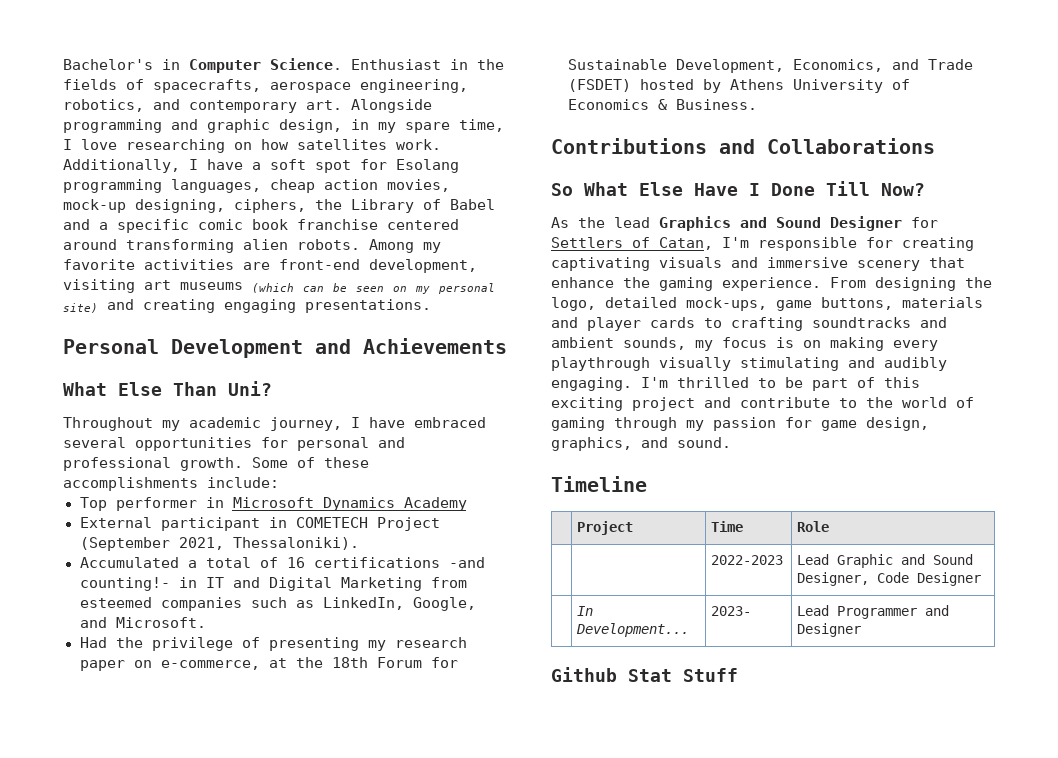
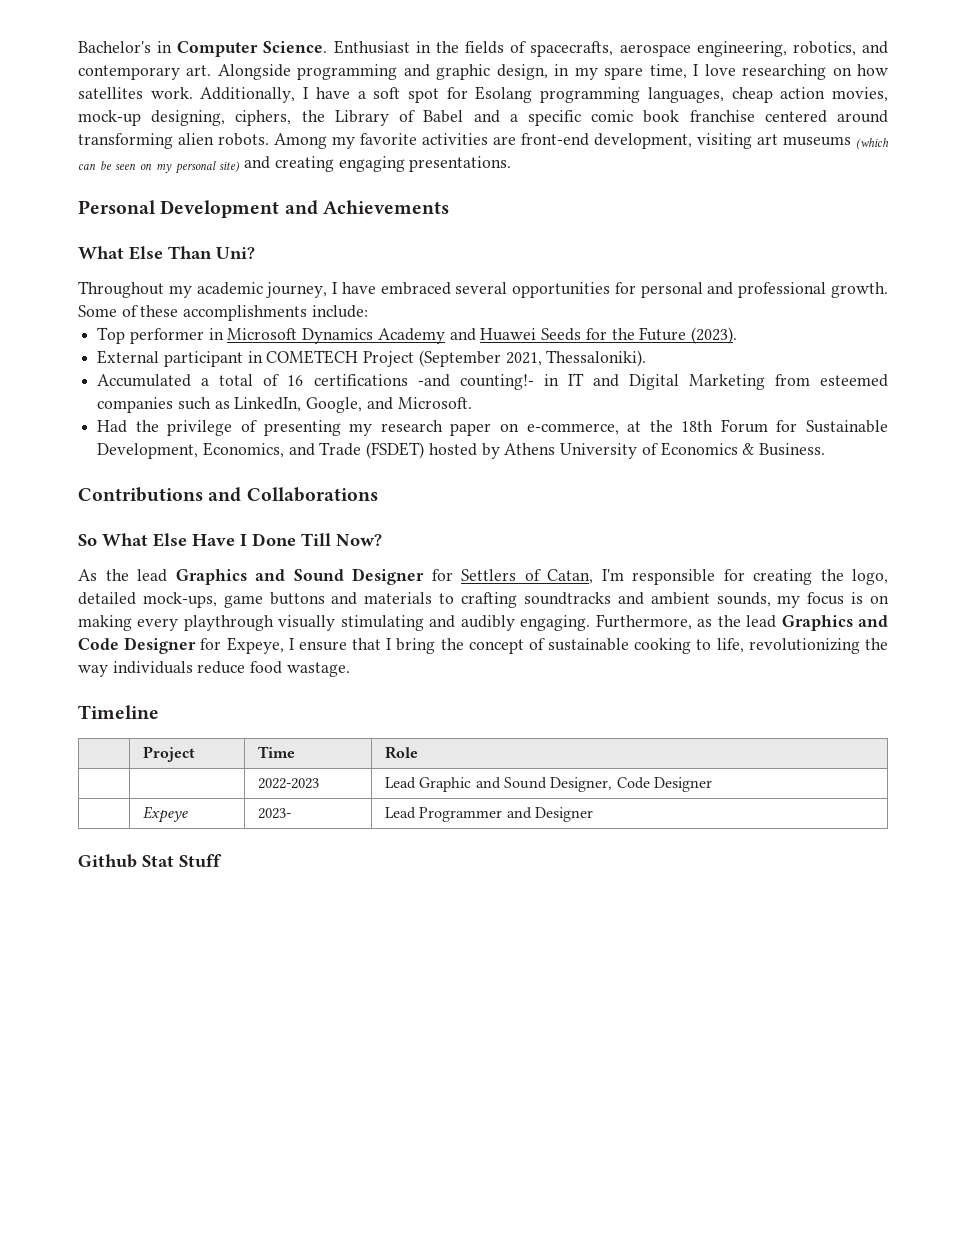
- Top performer in Microsoft Dynamics Academy
+ Top performer in Microsoft Dynamics Academy and Huawei Seeds for the Future (2023).
- As the lead Graphics and Sound Designer for Settlers of Catan, I'm responsible for creating captivating visuals and immersive scenery that enhance the gaming experience. From designing the logo, detailed mock-ups, game buttons, materials and player cards to crafting soundtracks and ambient sounds, my focus is on making every playthrough visually stimulating and audibly engaging.
+ As the lead Graphics and Sound Designer for Settlers of Catan, I'm responsible for creating the logo, detailed mock-ups, game buttons and materials to crafting soundtracks and ambient sounds, my focus is on making every playthrough visually stimulating and audibly engaging.
- I'm thrilled to be part of this exciting project and contribute to the world of gaming through my passion for game design, graphics, and sound.
+ Furthermore, as the lead Graphics and Code Designer for Expeye, I ensure that I bring the concept of sustainable cooking to life, revolutionizing the way individuals reduce food wastage.
- | In Development... | 2023- | Lead Programmer and Designer
+ | Expeye | 2023- | Lead Programmer and Designer

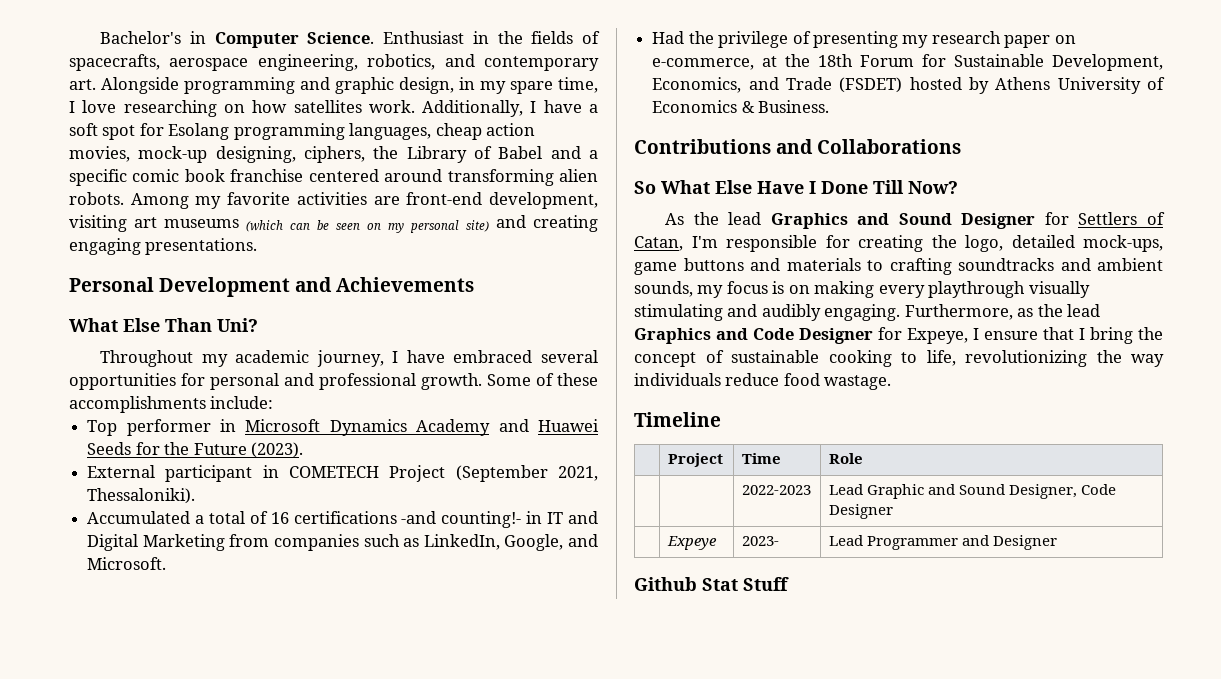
- Accumulated a total of 16 certifications -and counting!- in IT and Digital Marketing from esteemed companies such as LinkedIn, Google, and Microsoft.
+ Accumulated a total of 16 certifications -and counting!- in IT and Digital Marketing from companies such as LinkedIn, Google, and Microsoft.

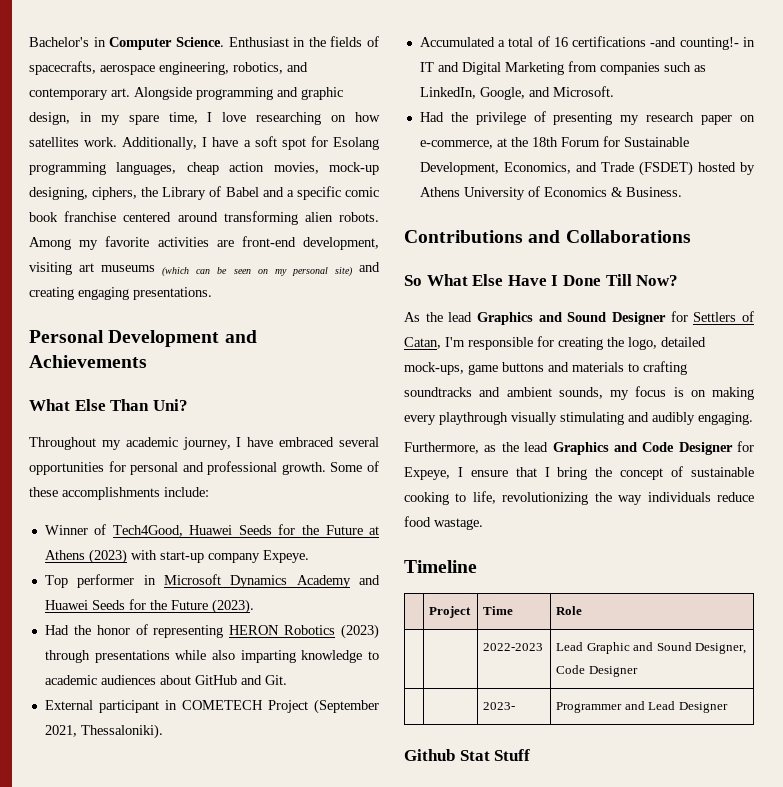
+ Winner of Tech4Good, Huawei Seeds for the Future at Athens (2023) with start-up company Expeye.
+ Had the honor of representing HERON Robotics (2023) through presentations while also imparting knowledge to academic audiences about GitHub and Git.
- As the lead Graphics and Sound Designer for Settlers of Catan, I'm responsible for creating the logo, detailed mock-ups, game buttons and materials to crafting soundtracks and ambient sounds, my focus is on making every playthrough visually stimulating and audibly engaging. Furthermore, as the lead Graphics and Code Designer for Expeye, I ensure that I bring the concept of sustainable cooking to life, revolutionizing the way individuals reduce food wastage.
+ As the lead Graphics and Sound Designer for Settlers of Catan, I'm responsible for creating the logo, detailed mock-ups, game buttons and materials to crafting soundtracks and ambient sounds, my focus is on making every playthrough visually stimulating and audibly engaging.
+ Furthermore, as the lead Graphics and Code Designer for Expeye, I ensure that I bring the concept of sustainable cooking to life, revolutionizing the way individuals reduce food wastage.
- | Expeye | 2023- | Lead Programmer and Designer
+ | | 2023- | Programmer and Lead Designer

